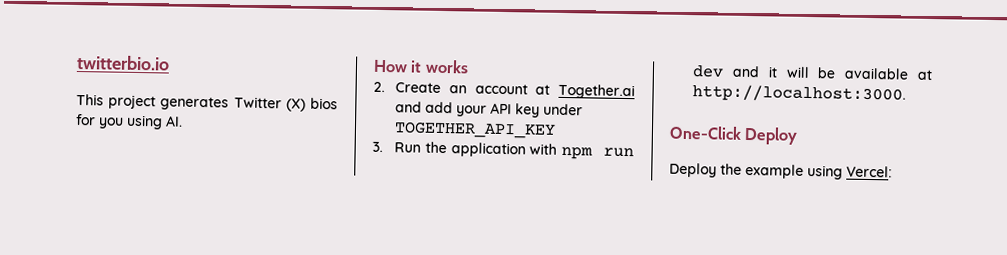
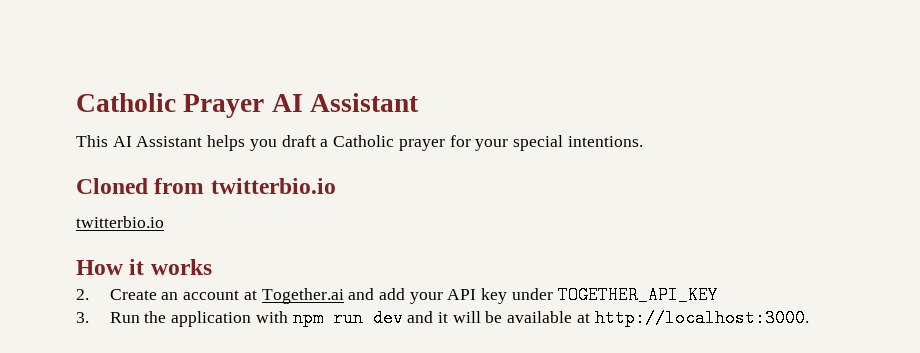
+ Catholic Prayer AI Assistant
+ This AI Assistant helps you draft a Catholic prayer for your special intentions.
+ Cloned from twitterbio.io
  twitterbio.io
- This project generates Twitter (X) bios for you using AI.
- One-Click Deploy
- Deploy the example using Vercel:

